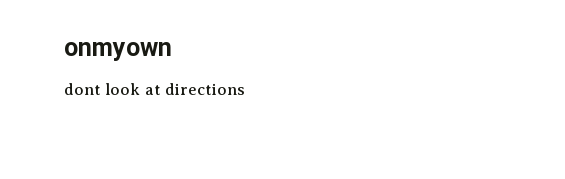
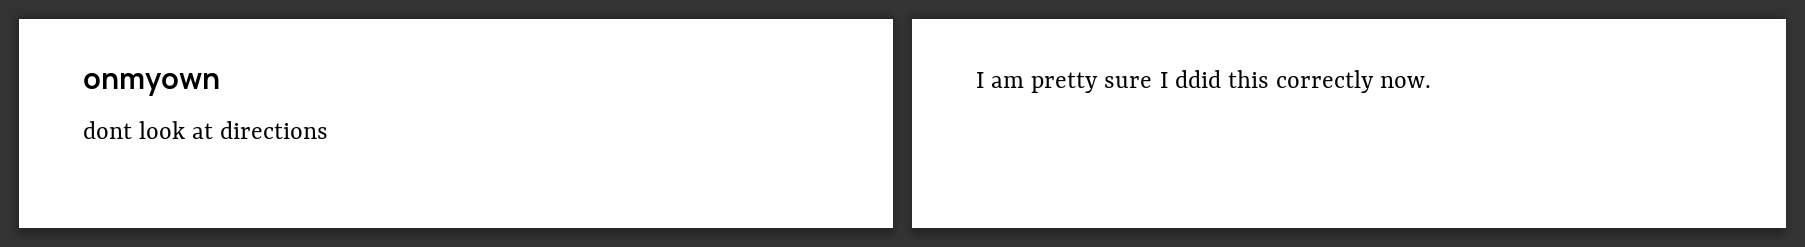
+ I am pretty sure I ddid this correctly now.

